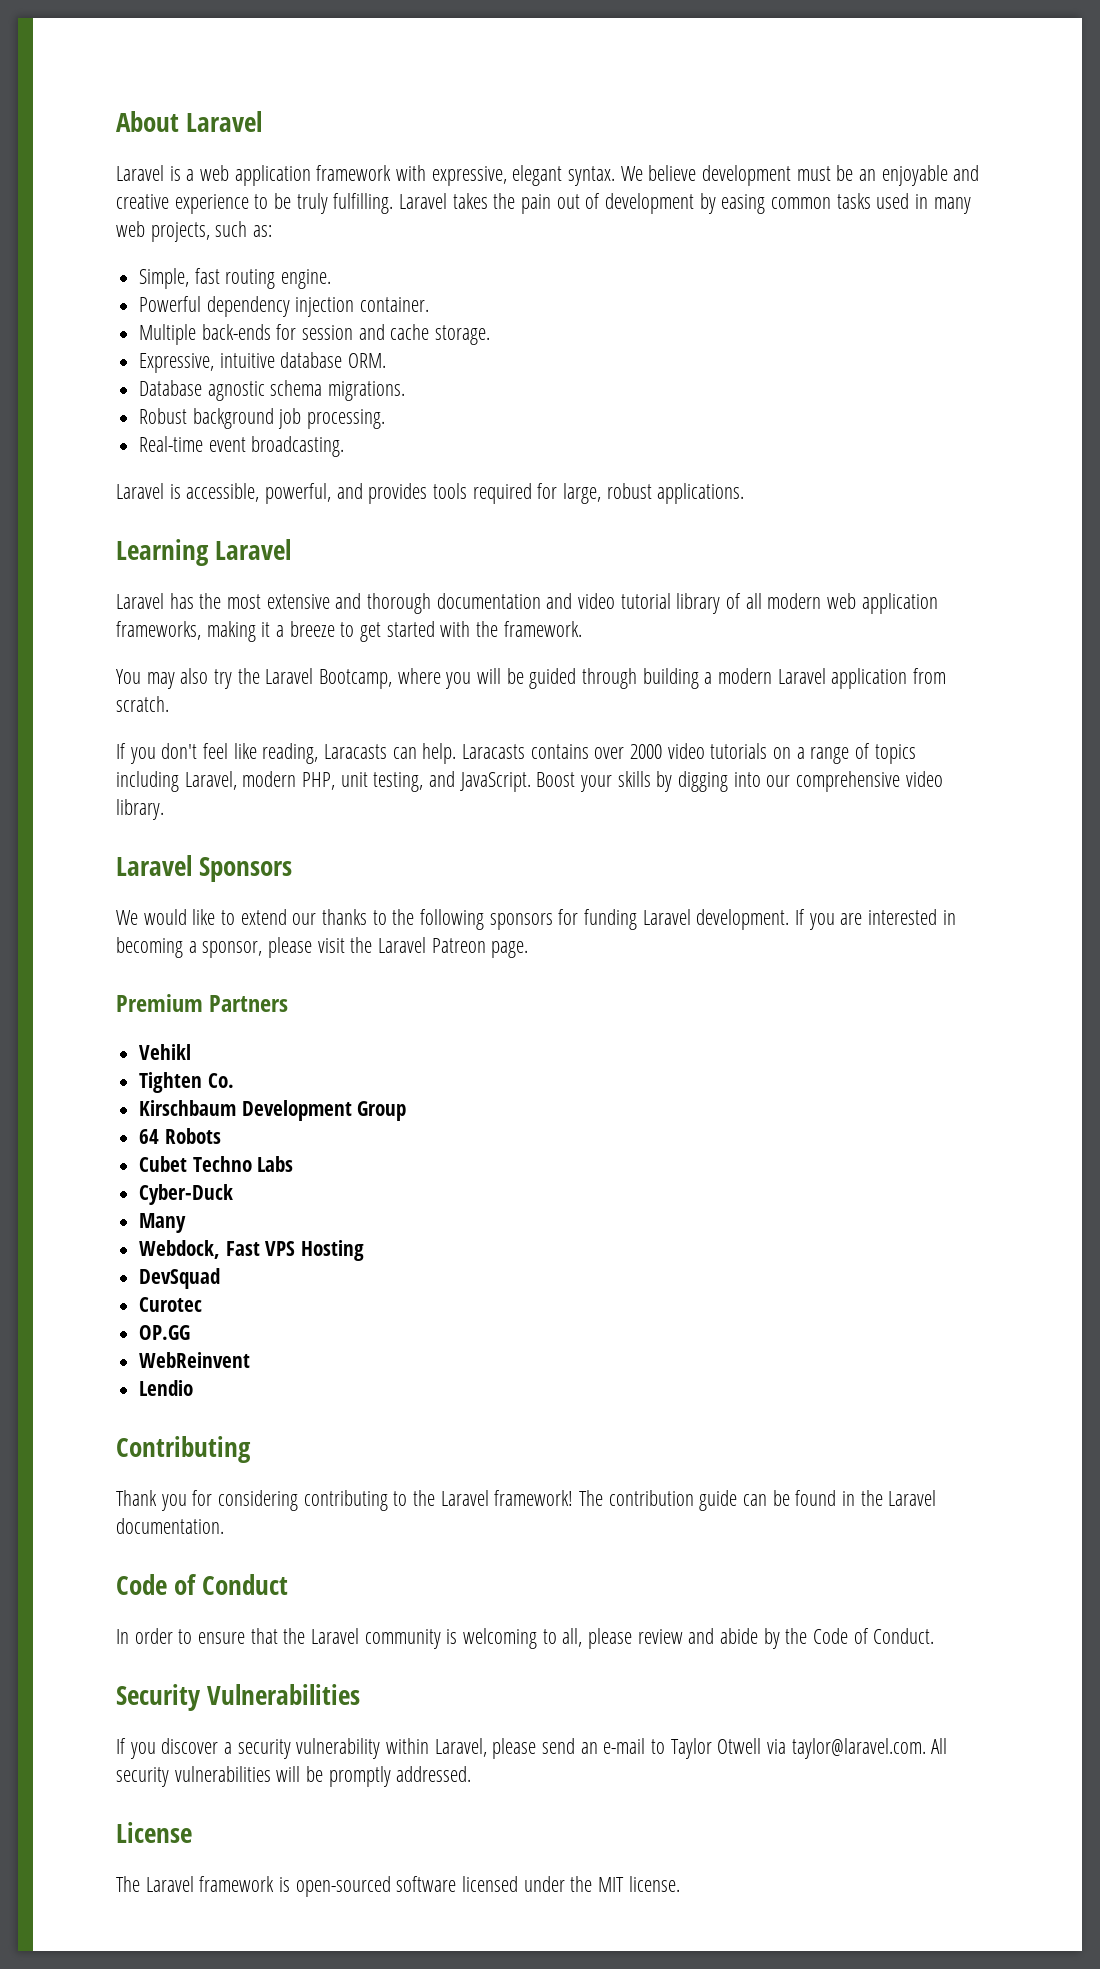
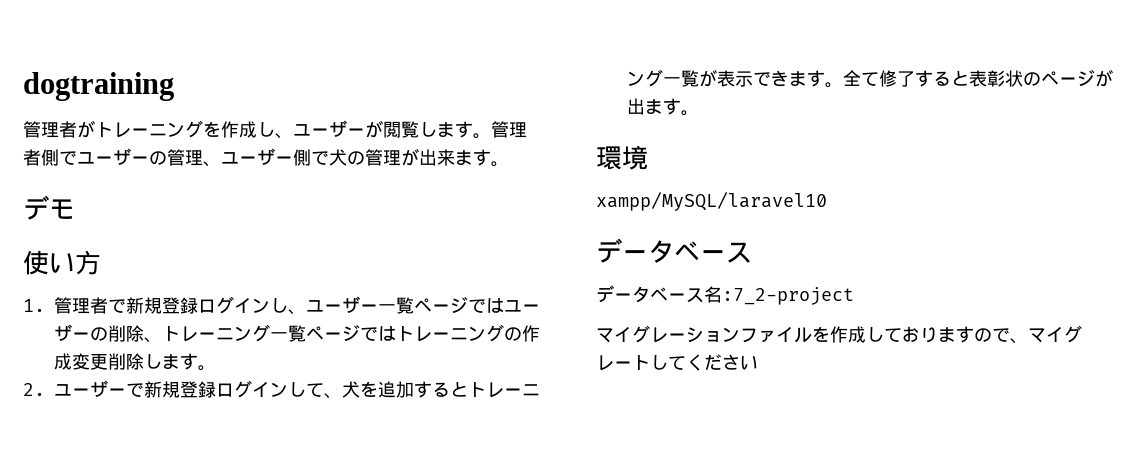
- About Laravel
- Laravel is a web application framework with expressive, elegant syntax. We believe development must be an enjoyable and creative experience to be truly fulfilling. Laravel takes the pain out of development by easing common tasks used in many web projects, such as:
- Simple, fast routing engine.
- Powerful dependency injection container.
- Multiple back-ends for session and cache storage.
- Expressive, intuitive database ORM.
- Database agnostic schema migrations.
- Robust background job processing.
- Real-time event broadcasting.
- Laravel is accessible, powerful, and provides tools required for large, robust applications.
- Learning Laravel
- Laravel has the most extensive and thorough documentation and video tutorial library of all modern web application frameworks, making it a breeze to get started with the framework.
- You may also try the Laravel Bootcamp, where you will be guided through building a modern Laravel application from scratch.
- If you don't feel like reading, Laracasts can help. Laracasts contains over 2000 video tutorials on a range of topics including Laravel, modern PHP, unit testing, and JavaScript. Boost your skills by digging into our comprehensive video library.
- Laravel Sponsors
- We would like to extend our thanks to the following sponsors for funding Laravel development. If you are interested in becoming a sponsor, please visit the Laravel Patreon page.
- Premium Partners
- Vehikl
- Tighten Co.
- Kirschbaum Development Group
- 64 Robots
- Cubet Techno Labs
- Cyber-Duck
- Many
- Webdock, Fast VPS Hosting
- DevSquad
- Curotec
- OP.GG
- WebReinvent
- Lendio
- Contributing
- Thank you for considering contributing to the Laravel framework! The contribution guide can be found in the Laravel documentation.
- Code of Conduct
- In order to ensure that the Laravel community is welcoming to all, please review and abide by the Code of Conduct.
- Security Vulnerabilities
- If you discover a security vulnerability within Laravel, please send an e-mail to Taylor Otwell via taylor@laravel.com. All security vulnerabilities will be promptly addressed.
- License
- The Laravel framework is open-sourced software licensed under the MIT license.
+ dogtraining
+ 管理者がトレーニングを作成し、ユーザーが閲覧します。管理者側でユーザーの管理、ユーザー側で犬の管理が出来ます。
+ デモ
+ 使い方
+ 1.管理者で新規登録ログインし、ユーザー一覧ページではユーザーの削除、トレーニング一覧ページではトレーニングの作成変更削除します。
+ 2.ユーザーで新規登録ログインして、犬を追加するとトレーニング一覧が表示できます。全て修了すると表彰状のページが出ます。
+ 環境
+ xampp/MySQL/laravel10
+ データベース
+ データベース名:7_2-project
+ マイグレーションファイルを作成しておりますので、マイグレートしてください

